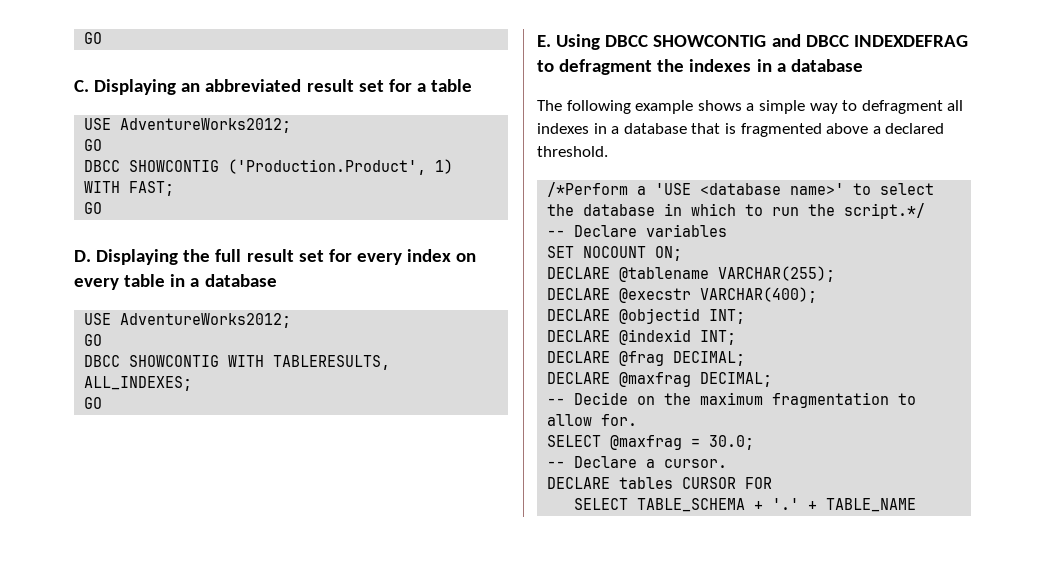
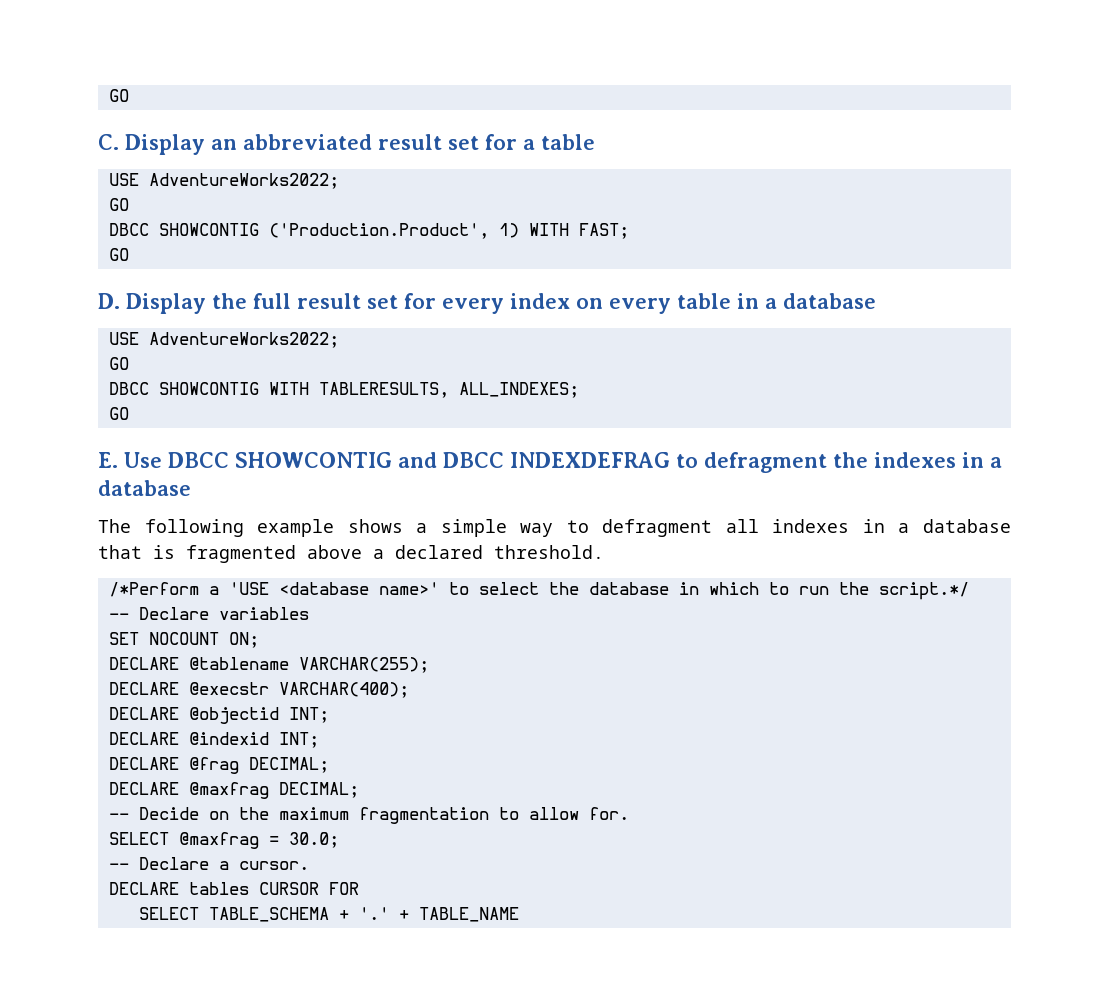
- C. Displaying an abbreviated result set for a table
- USE AdventureWorks2012;
+ C. Display an abbreviated result set for a table
+ USE AdventureWorks2022;
- D. Displaying the full result set for every index on every table in a database
- USE AdventureWorks2012;
+ D. Display the full result set for every index on every table in a database
+ USE AdventureWorks2022;
- E. Using DBCC SHOWCONTIG and DBCC INDEXDEFRAG to defragment the indexes in a database
+ E. Use DBCC SHOWCONTIG and DBCC INDEXDEFRAG to defragment the indexes in a database

